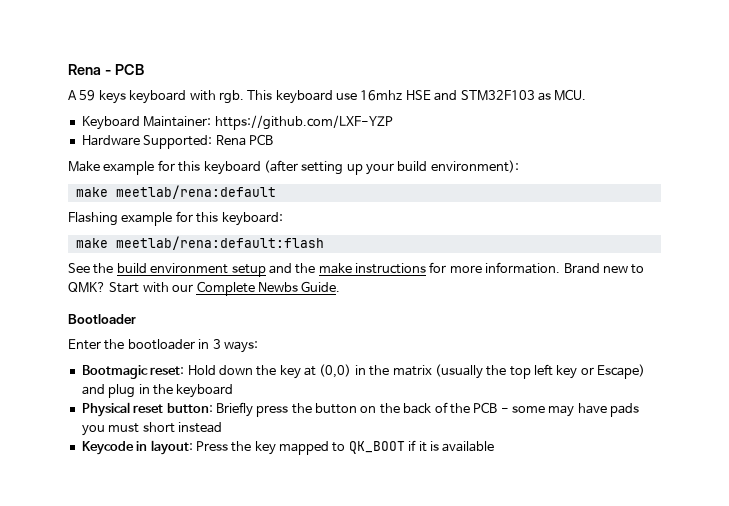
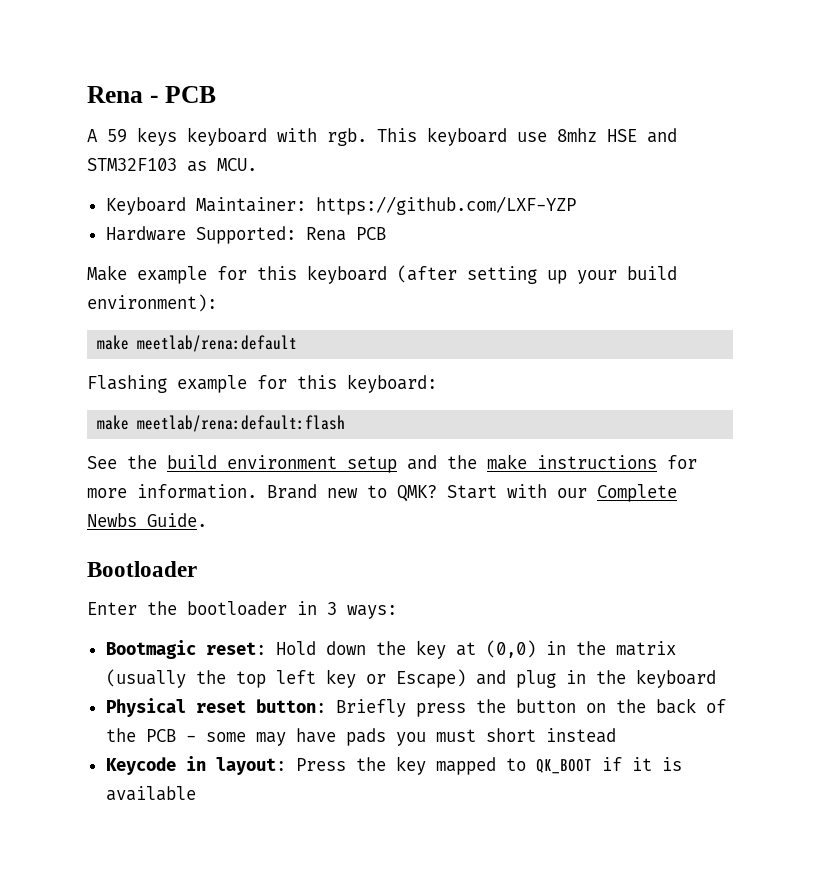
- This keyboard use 16mhz HSE and STM32F103 as MCU.
+ This keyboard use 8mhz HSE and STM32F103 as MCU.

